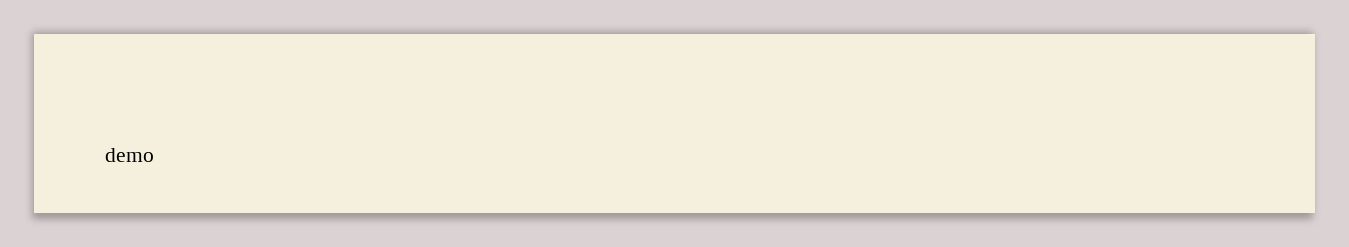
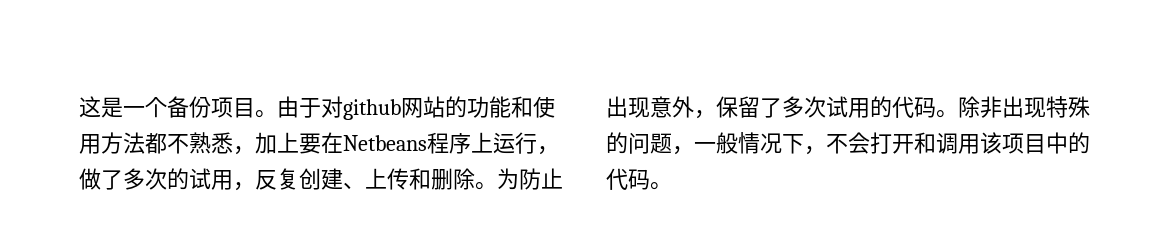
- demo
+ 这是一个备份项目。由于对github网站的功能和使用方法都不熟悉，加上要在Netbeans程序上运行，做了多次的试用，反复创建、上传和删除。为防止出现意外，保留了多次试用的代码。除非出现特殊的问题，一般情况下，不会打开和调用该项目中的代码。

